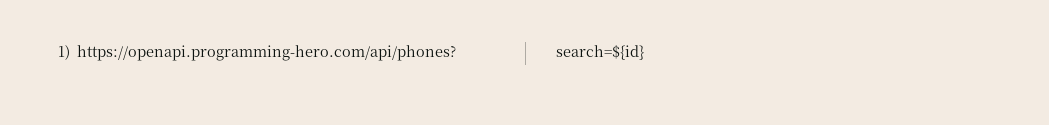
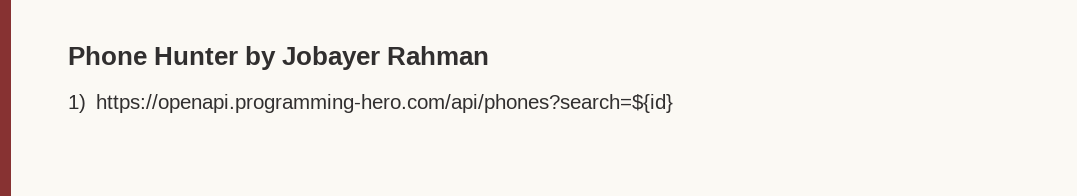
+ Phone Hunter by Jobayer Rahman

